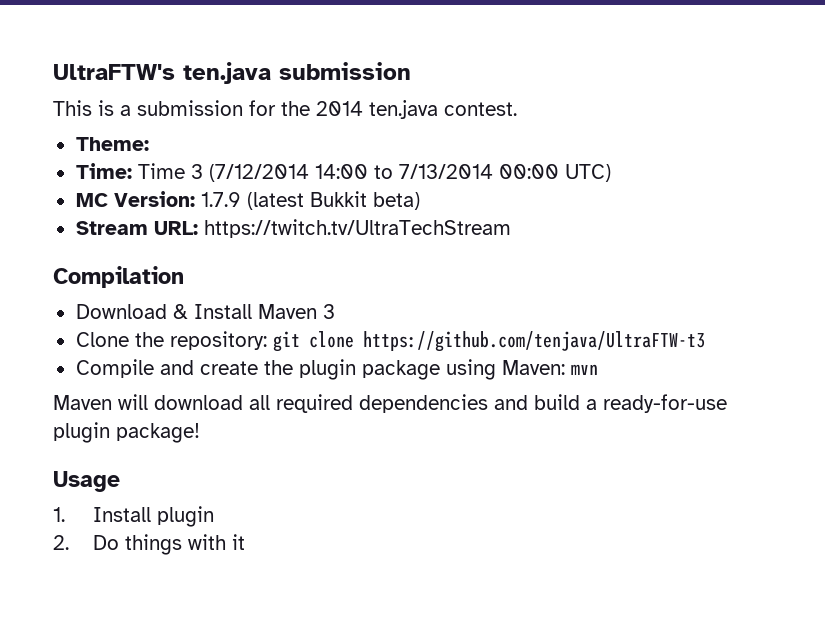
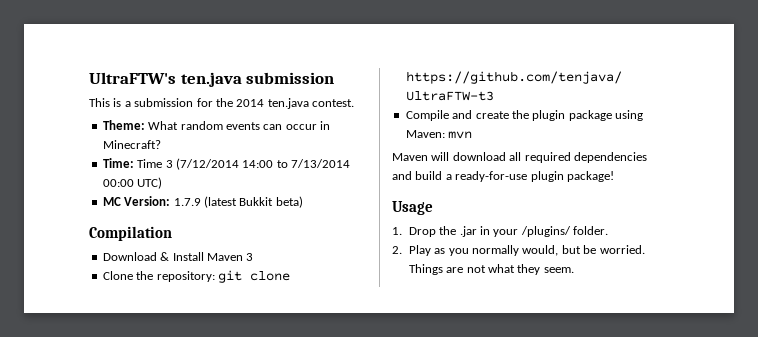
- Theme:
+ Theme: What random events can occur in Minecraft?
- Stream URL: https://twitch.tv/UltraTechStream
- 1. Install plugin
- 2. Do things with it
+ 1. Drop the .jar in your /plugins/ folder.
+ 2. Play as you normally would, but be worried. Things are not what they seem.

